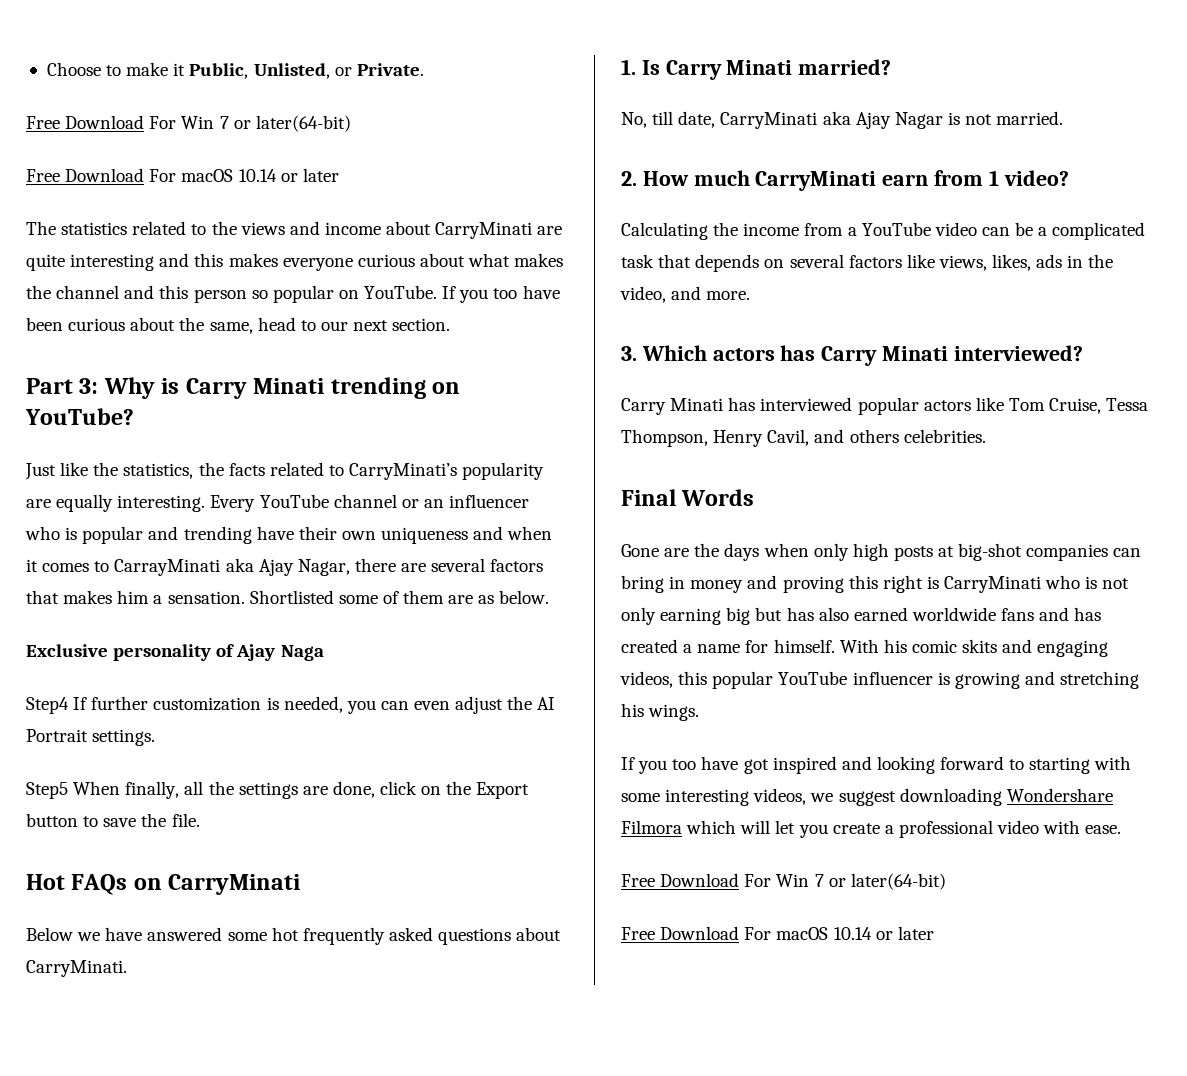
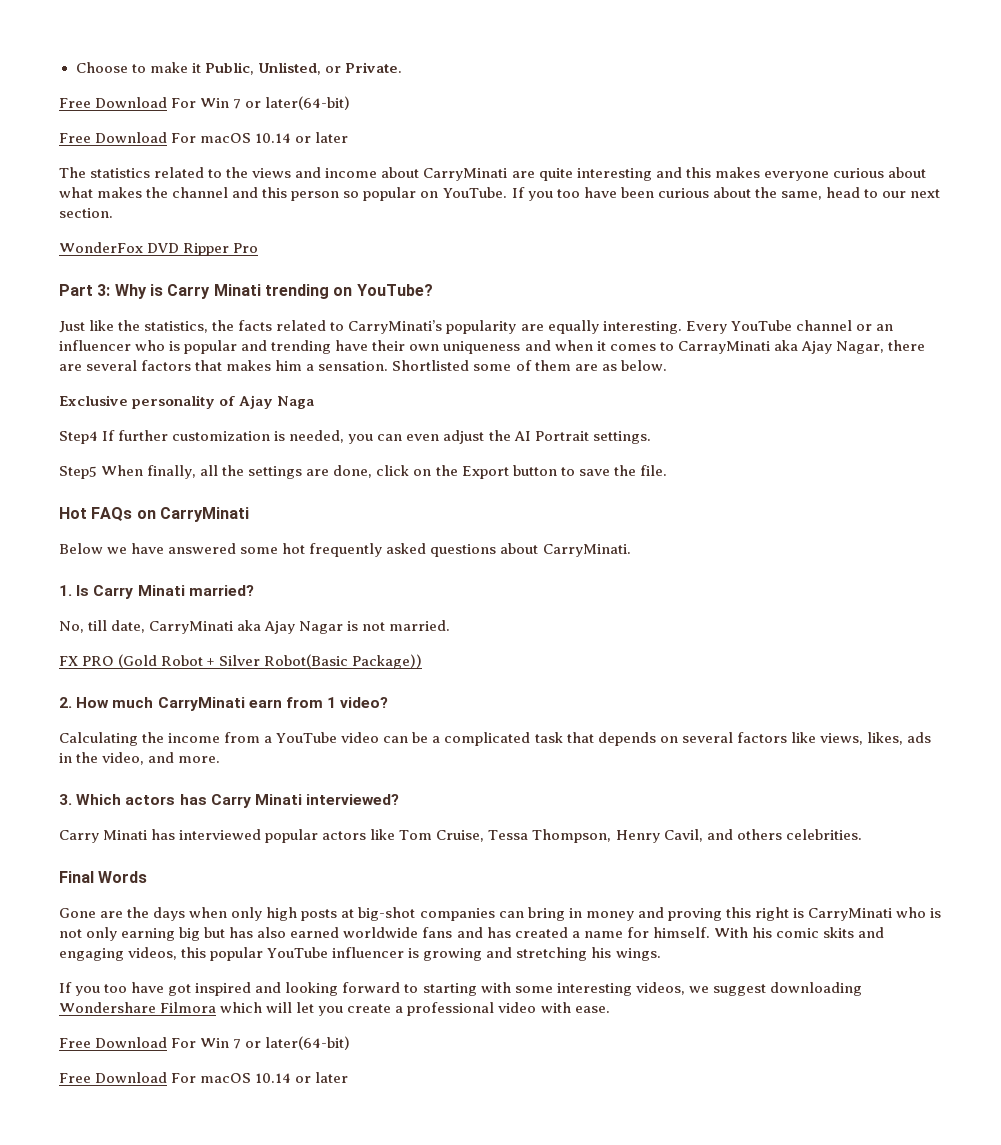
+ WonderFox DVD Ripper Pro
+ FX PRO (Gold Robot + Silver Robot(Basic Package))

